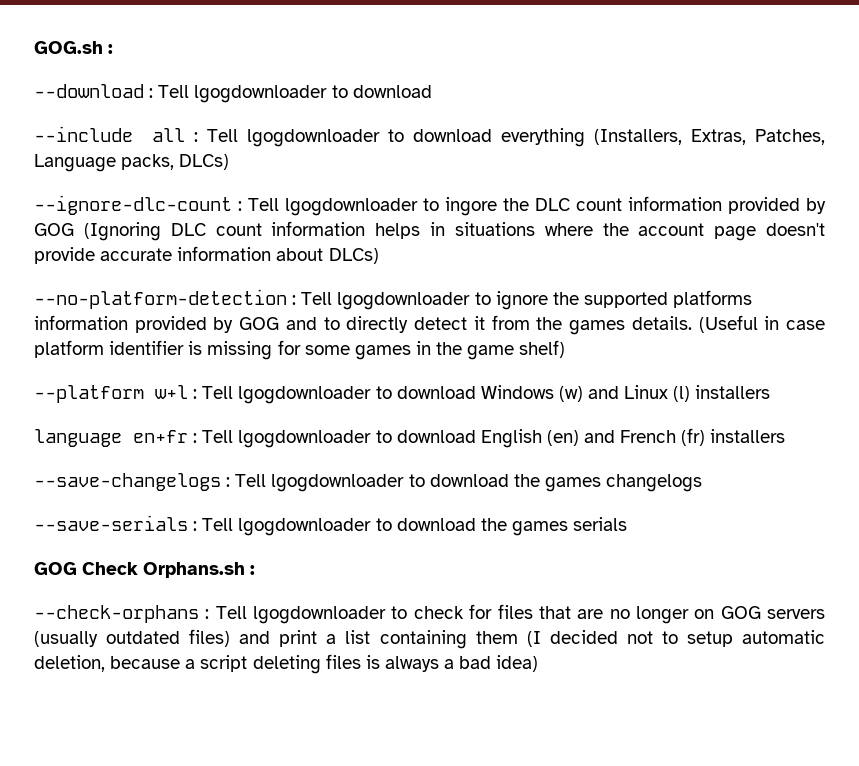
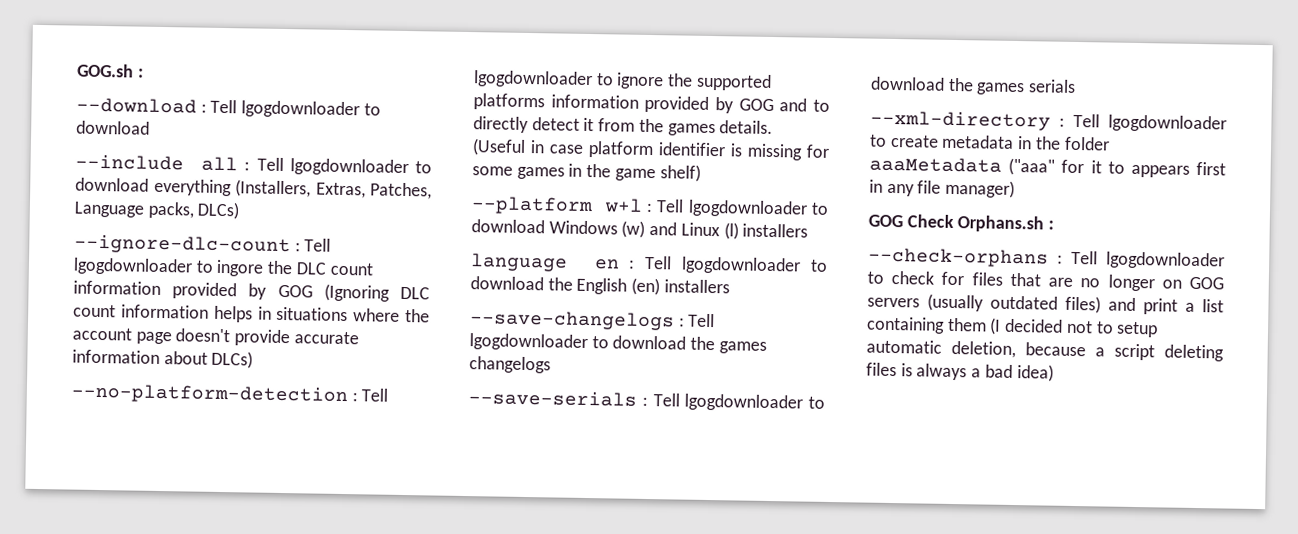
- language en+fr : Tell lgogdownloader to download English (en) and French (fr) installers
+ language en : Tell lgogdownloader to download the English (en) installers
+ --xml-directory : Tell lgogdownloader to create metadata in the folder aaaMetadata ("aaa" for it to appears first in any file manager)

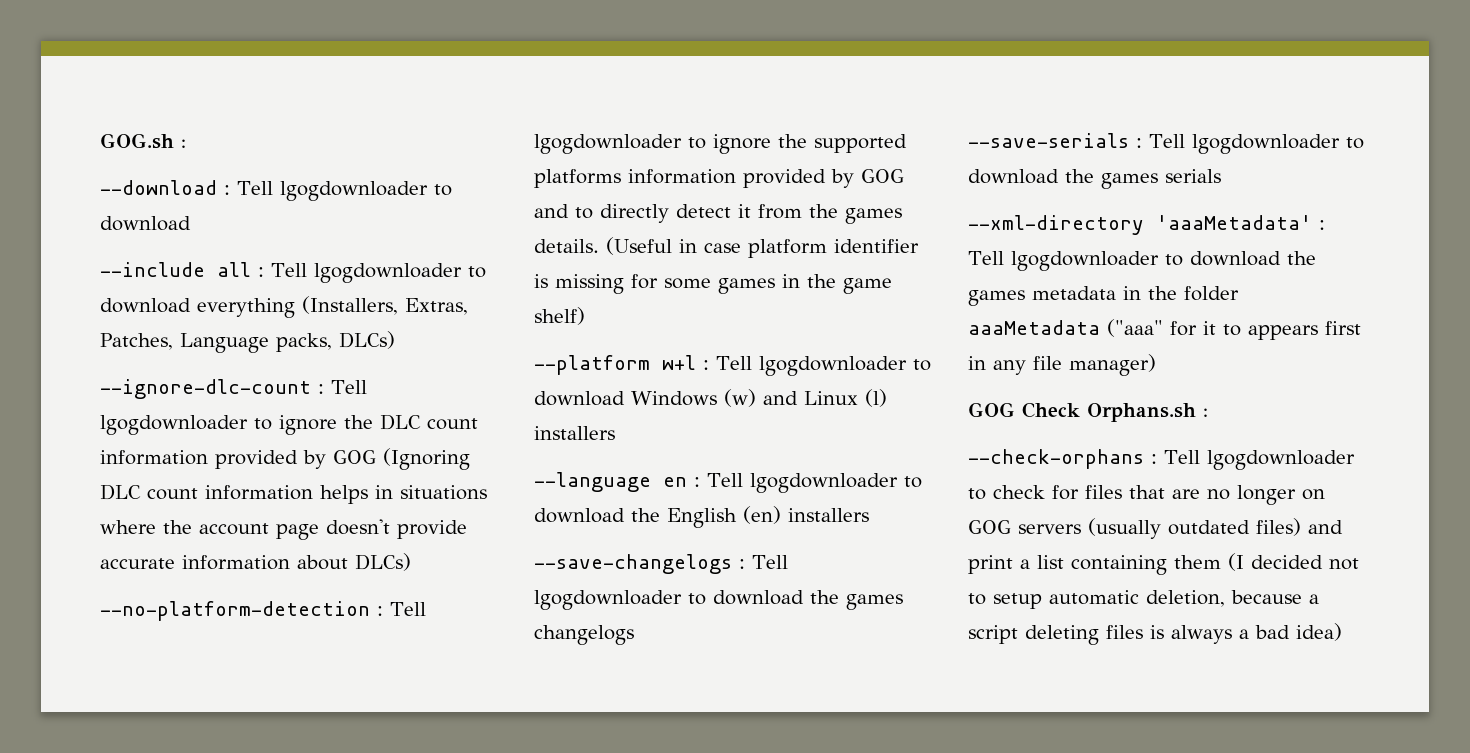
- --ignore-dlc-count : Tell lgogdownloader to ingore the DLC count information provided by GOG (Ignoring DLC count information helps in situations where the account page doesn't provide accurate information about DLCs)
+ --ignore-dlc-count : Tell lgogdownloader to ignore the DLC count information provided by GOG (Ignoring DLC count information helps in situations where the account page doesn't provide accurate information about DLCs)
- language en : Tell lgogdownloader to download the English (en) installers
+ --language en : Tell lgogdownloader to download the English (en) installers
- --xml-directory : Tell lgogdownloader to create metadata in the folder aaaMetadata ("aaa" for it to appears first in any file manager)
+ --xml-directory 'aaaMetadata' : Tell lgogdownloader to download the games metadata in the folder aaaMetadata ("aaa" for it to appears first in any file manager)

